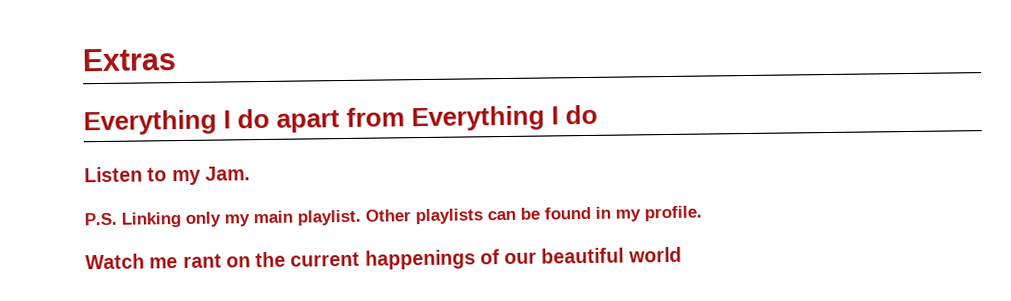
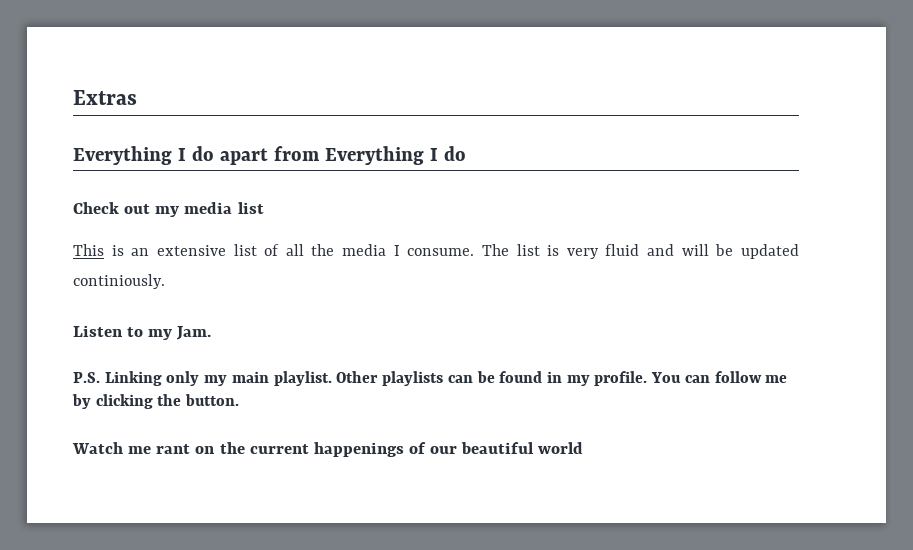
+ Check out my media list
+ This is an extensive list of all the media I consume. The list is very fluid and will be updated continiously.
+ You can follow me by clicking the button.

